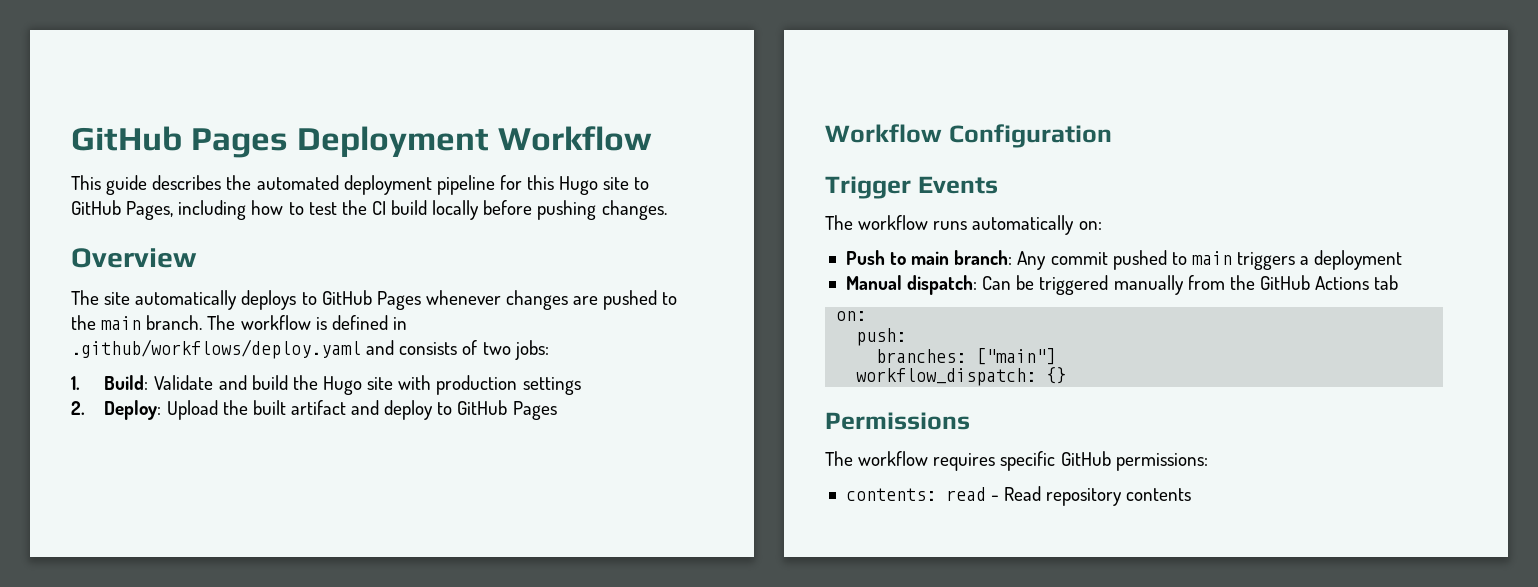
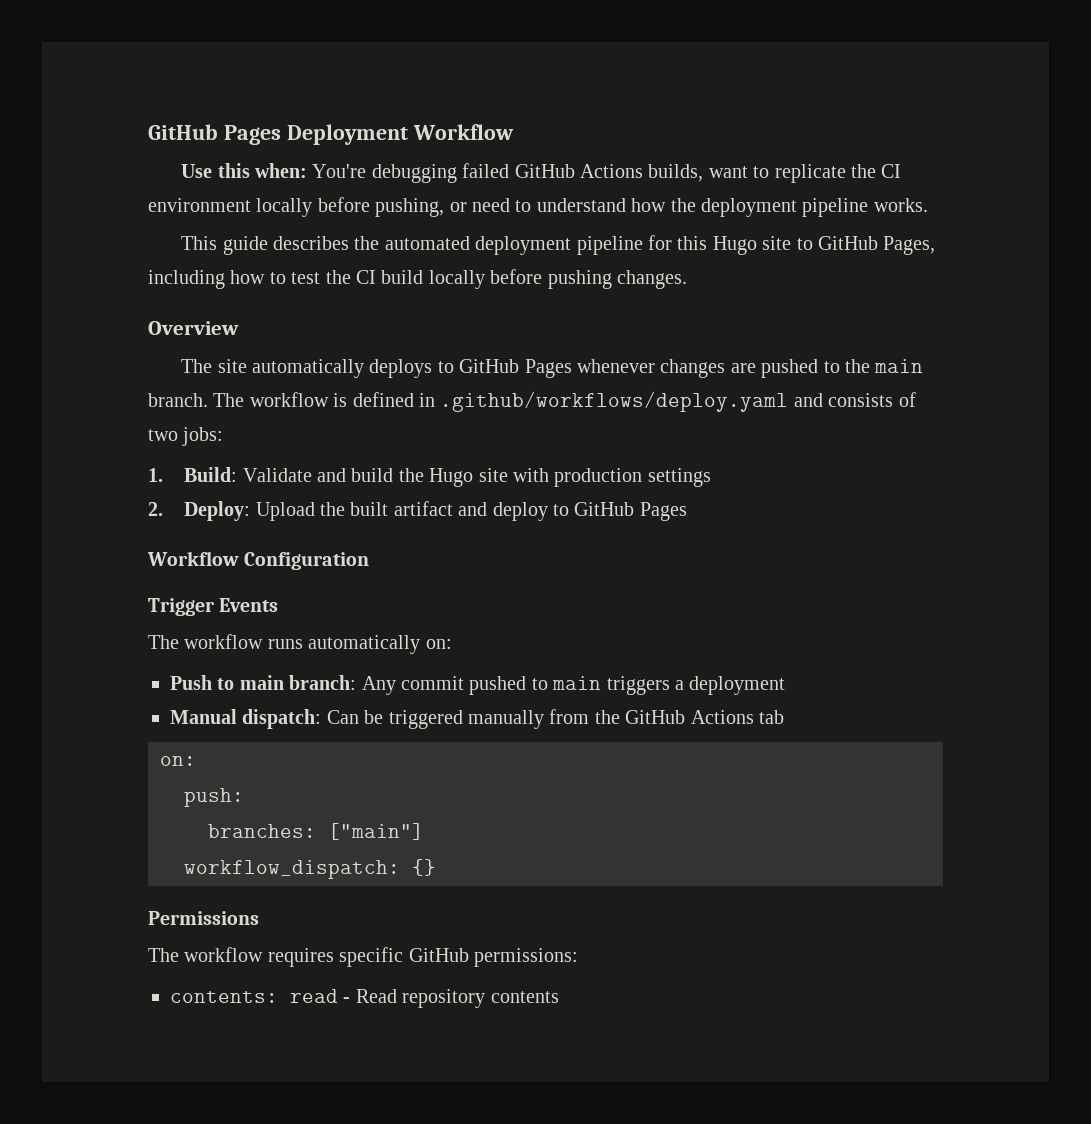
+ Use this when: You're debugging failed GitHub Actions builds, want to replicate the CI environment locally before pushing, or need to understand how the deployment pipeline works.

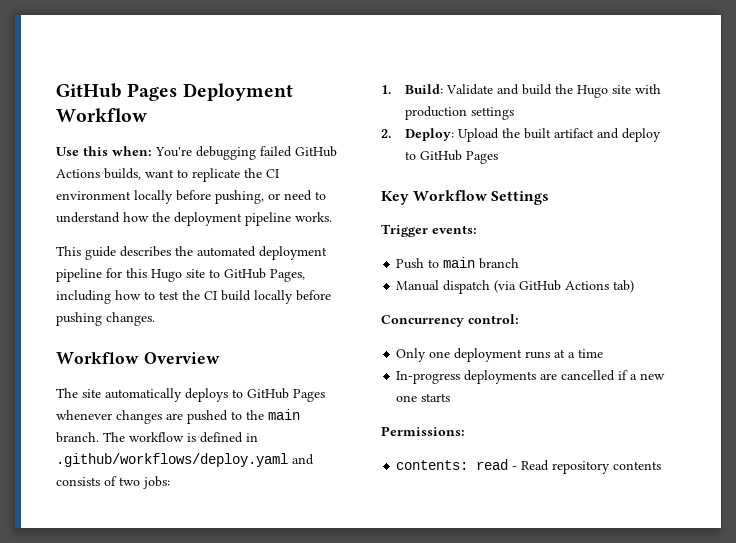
- Overview
+ Workflow Overview
- Workflow Configuration
- Trigger Events
- The workflow runs automatically on:
- Push to main branch: Any commit pushed to main triggers a deployment
- Manual dispatch: Can be triggered manually from the GitHub Actions tab
- on:
- push:
- branches: ["main"]
- workflow_dispatch: {}
- Permissions
- The workflow requires specific GitHub permissions:
+ Key Workflow Settings
+ Trigger events:
+ Push to main branch
+ Manual dispatch (via GitHub Actions tab)
+ Concurrency control:
+ Only one deployment runs at a time
+ In-progress deployments are cancelled if a new one starts
+ Permissions:

